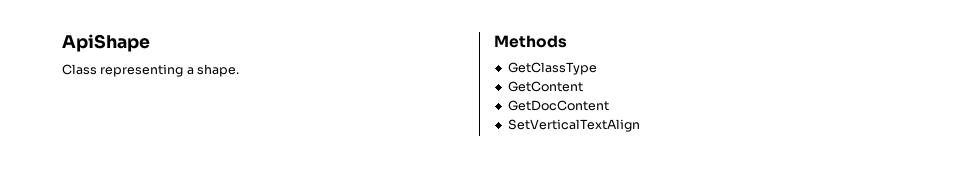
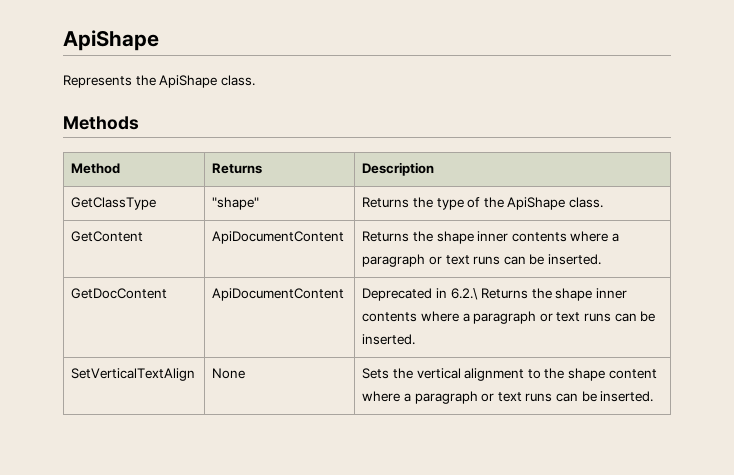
- Class representing a shape.
+ Represents the ApiShape class.
  Methods
- GetClassType
- GetContent
- GetDocContent
- SetVerticalTextAlign
+ Method | Returns | Description
+ GetClassType | "shape" | Returns the type of the ApiShape class.
+ GetContent | ApiDocumentContent | Returns the shape inner contents where a paragraph or text runs can be inserted.
+ GetDocContent | ApiDocumentContent | Deprecated in 6.2.\ Returns the shape inner contents where a paragraph or text runs can be inserted.
+ SetVerticalTextAlign | None | Sets the vertical alignment to the shape content where a paragraph or text runs can be inserted.

